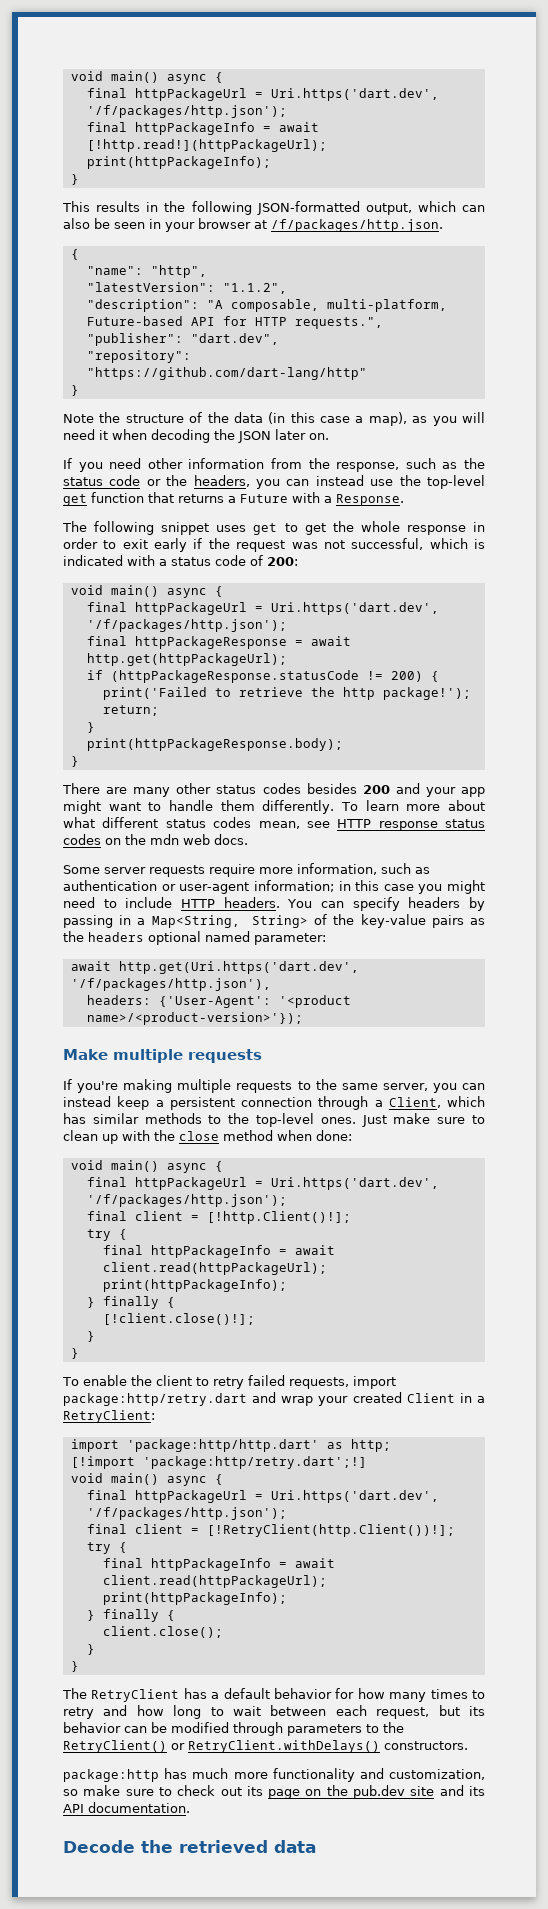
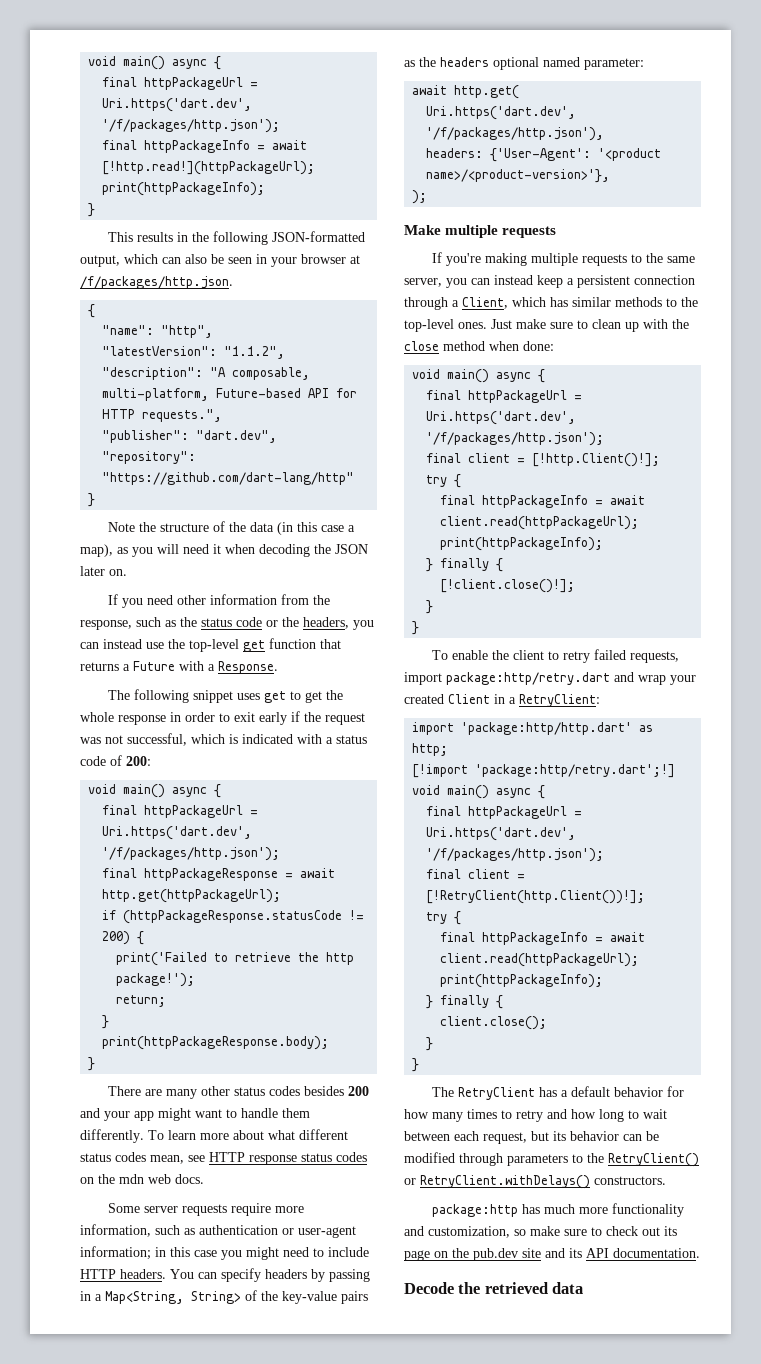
- await http.get(Uri.https('dart.dev', '/f/packages/http.json'),
+ await http.get(
+ Uri.https('dart.dev', '/f/packages/http.json'),
- headers: {'User-Agent': '<product name>/<product-version>'});
+ headers: {'User-Agent': '<product name>/<product-version>'},
+ );

